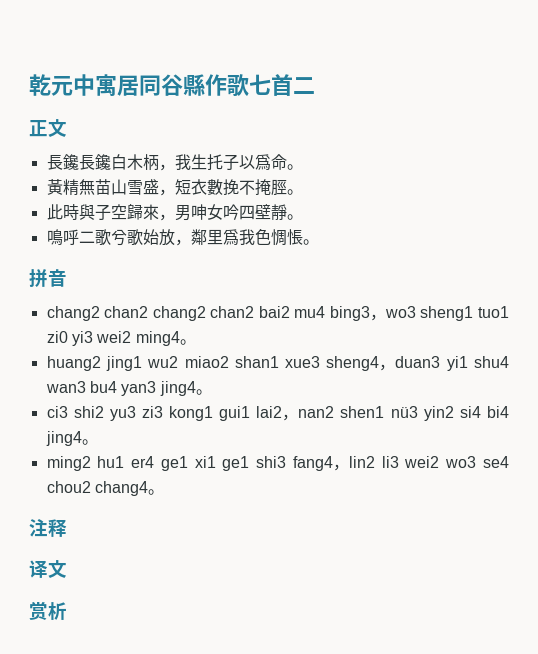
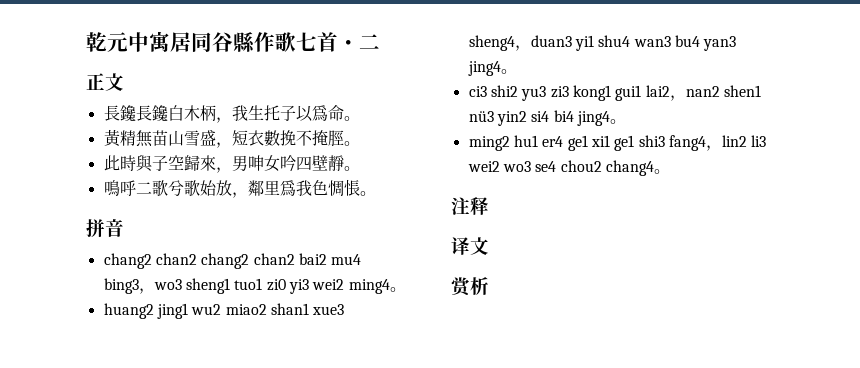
- 乾元中寓居同谷縣作歌七首二
+ 乾元中寓居同谷縣作歌七首・二

